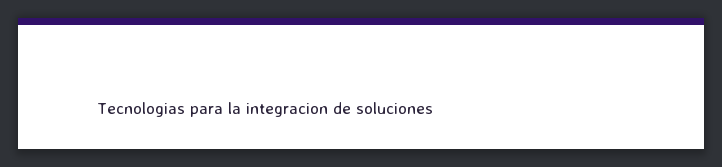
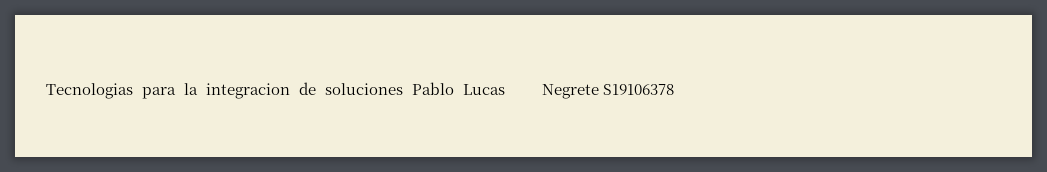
- Tecnologias para la integracion de soluciones
+ Tecnologias para la integracion de soluciones Pablo Lucas Negrete S19106378

